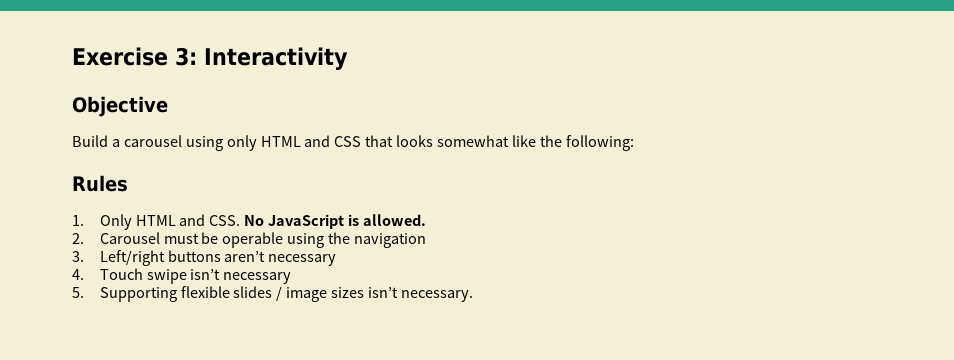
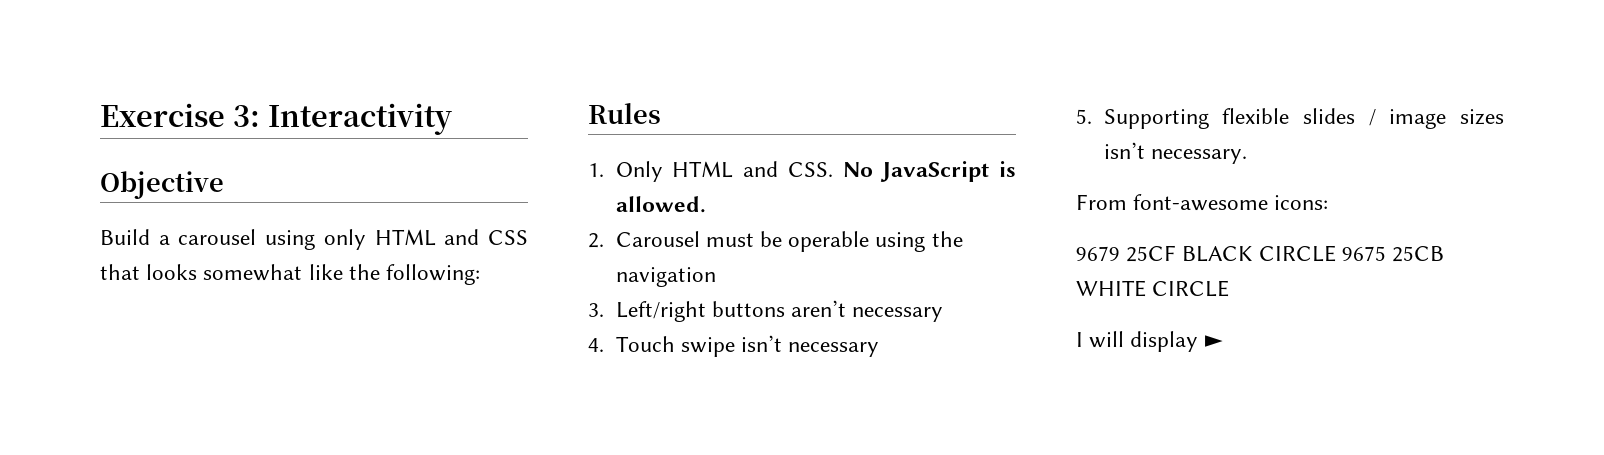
+ From font-awesome icons:
+ 9679 25CF BLACK CIRCLE 9675 25CB WHITE CIRCLE
+ I will display ►

